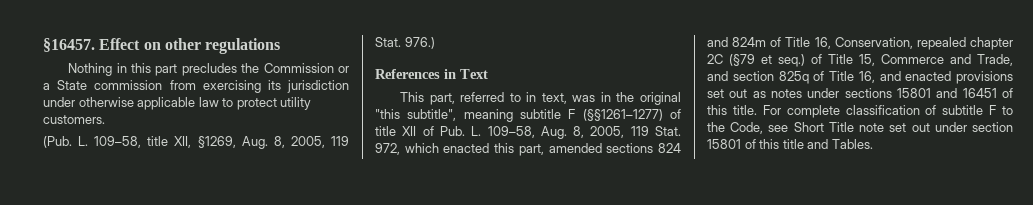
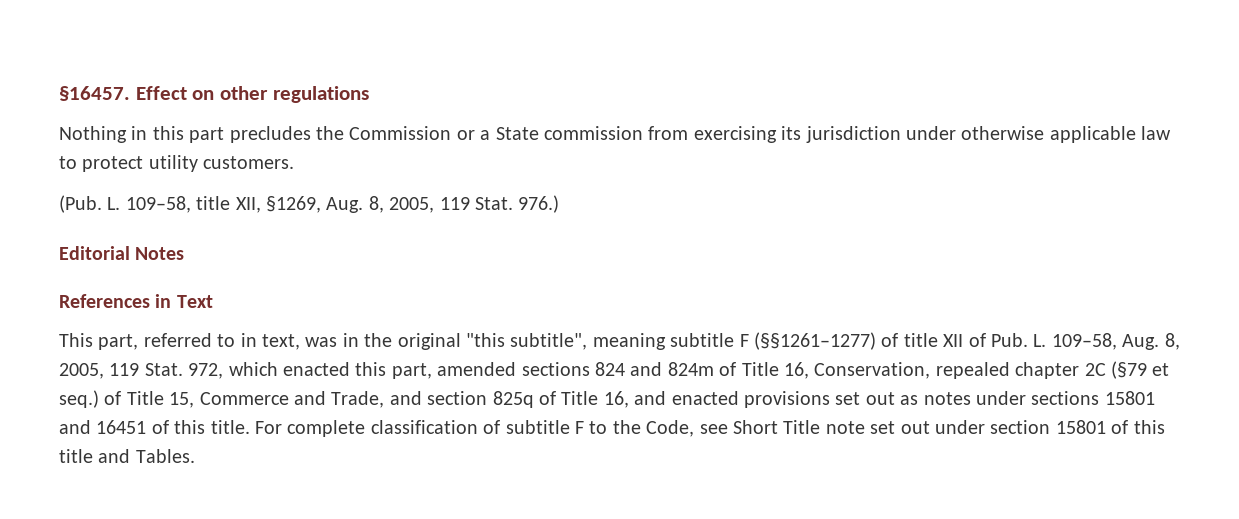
+ Editorial Notes

